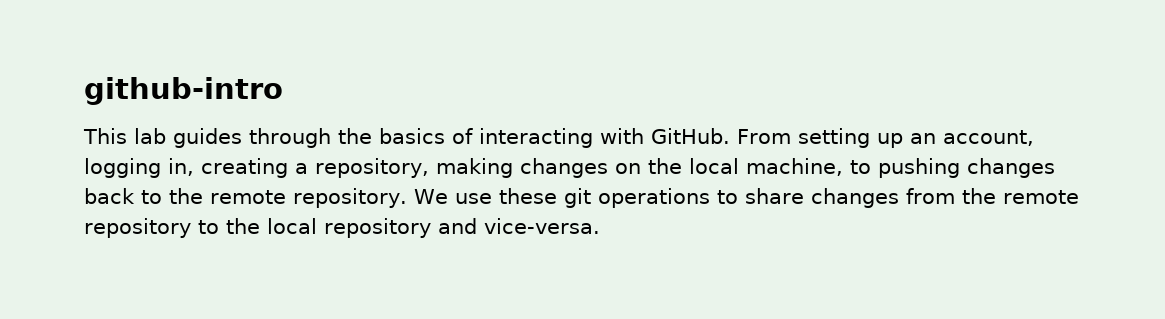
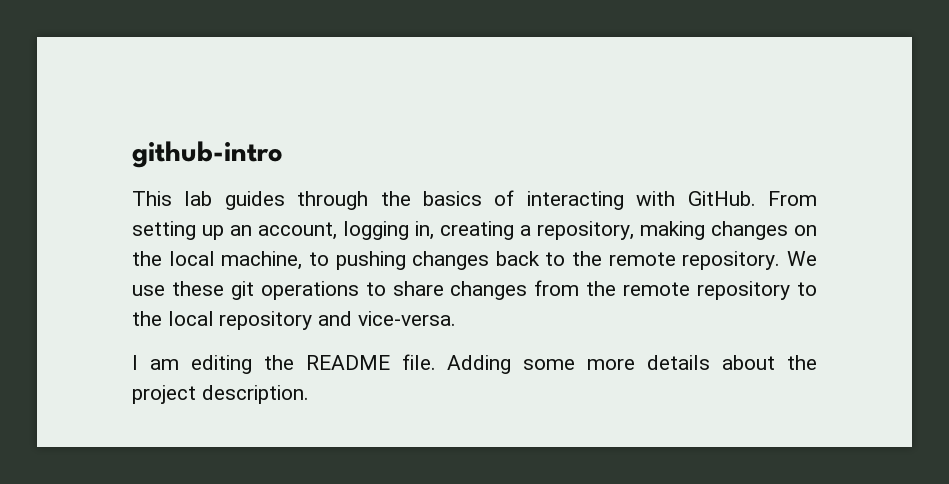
+ I am editing the README file. Adding some more details about the project description.

